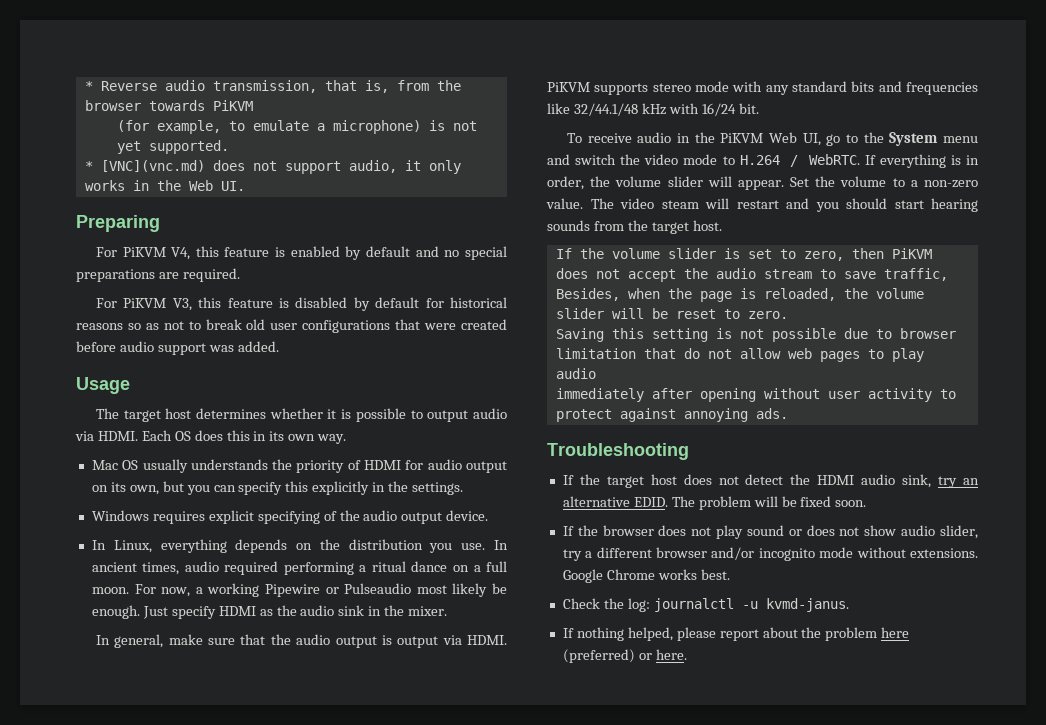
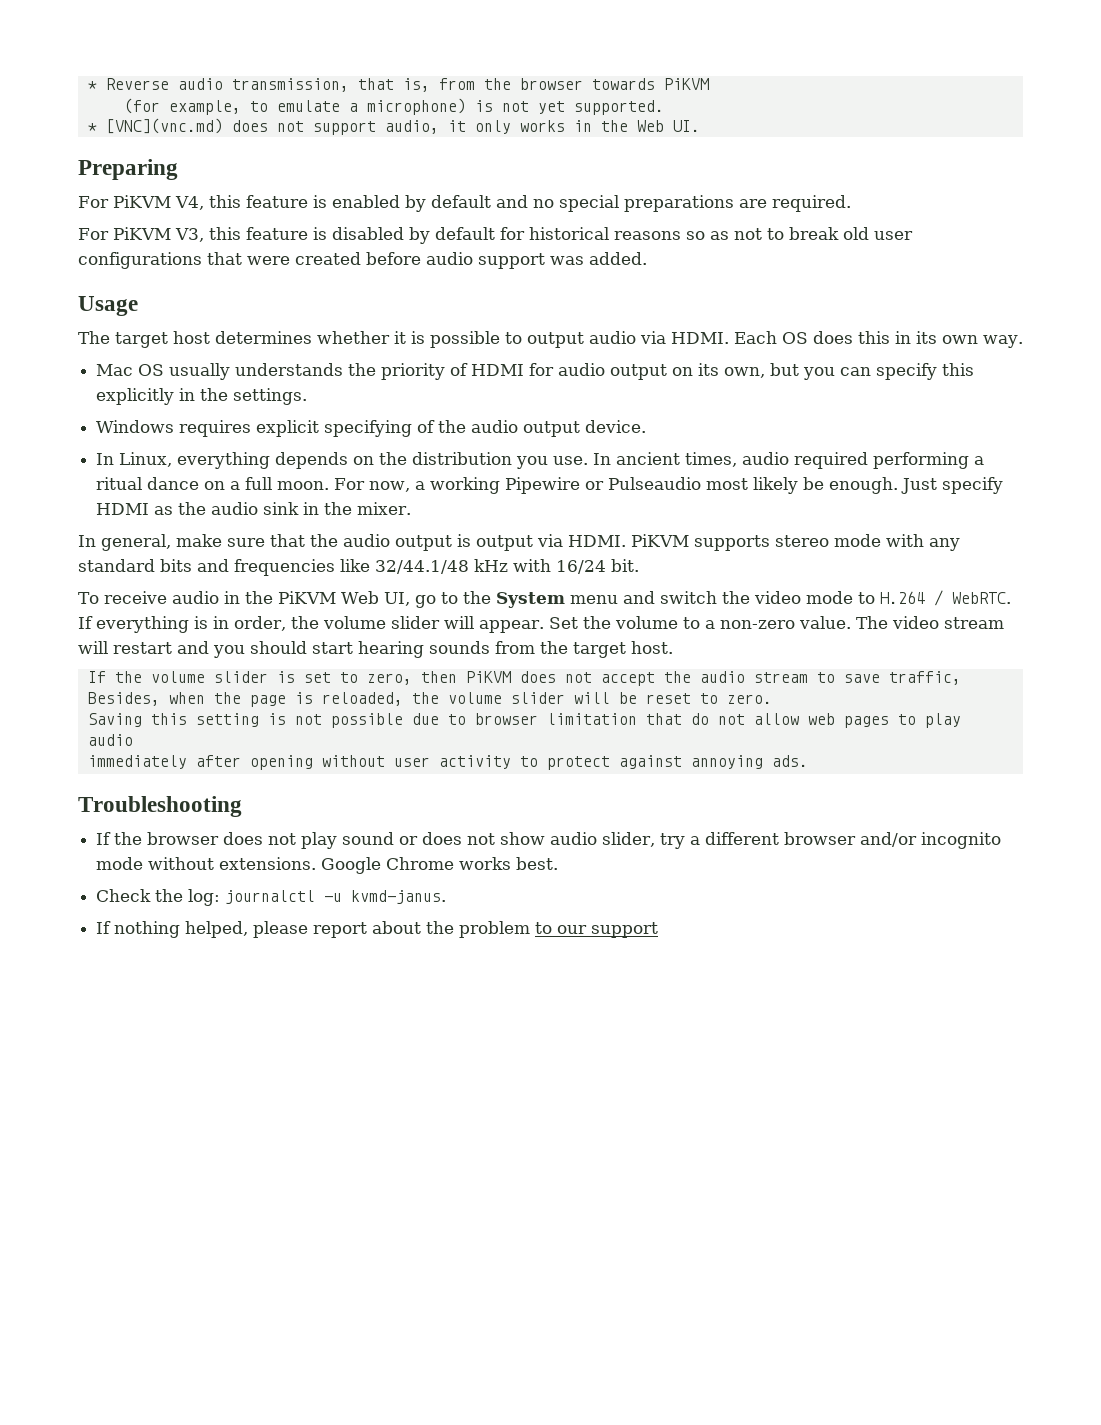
- The video steam will restart and you should start hearing sounds from the target host.
+ The video stream will restart and you should start hearing sounds from the target host.
- If the target host does not detect the HDMI audio sink, try an alternative EDID. The problem will be fixed soon.
- If nothing helped, please report about the problem here (preferred) or here.
+ If nothing helped, please report about the problem to our support

